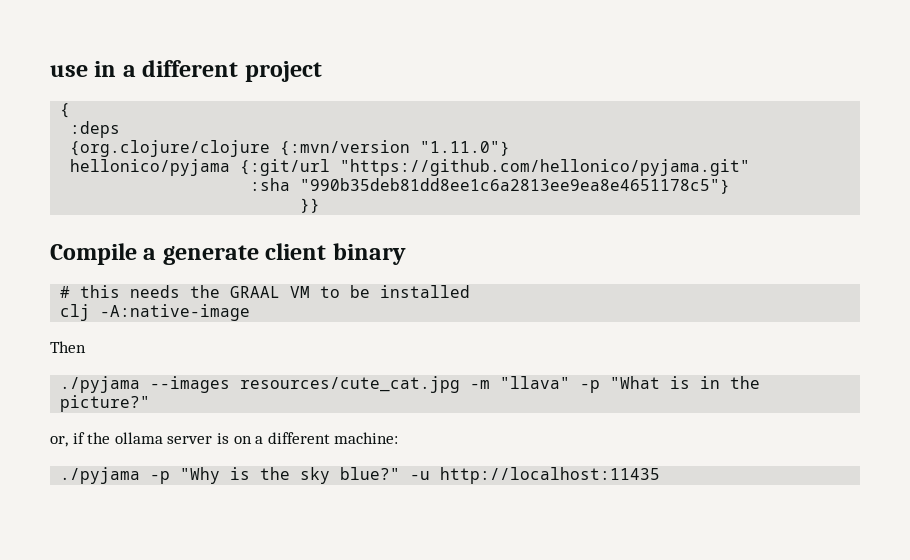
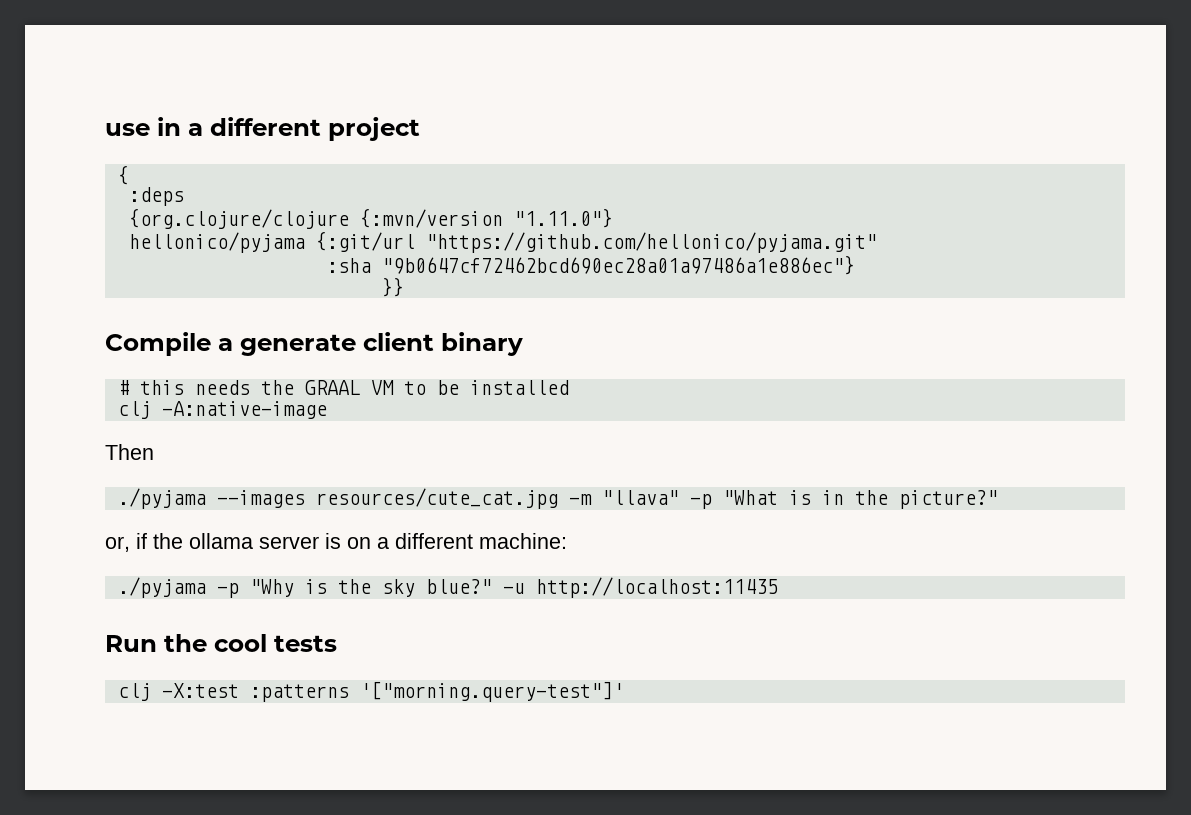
- :sha "990b35deb81dd8ee1c6a2813ee9ea8e4651178c5"}
+ :sha "9b0647cf72462bcd690ec28a01a97486a1e886ec"}
+ Run the cool tests
+ clj -X:test :patterns '["morning.query-test"]'

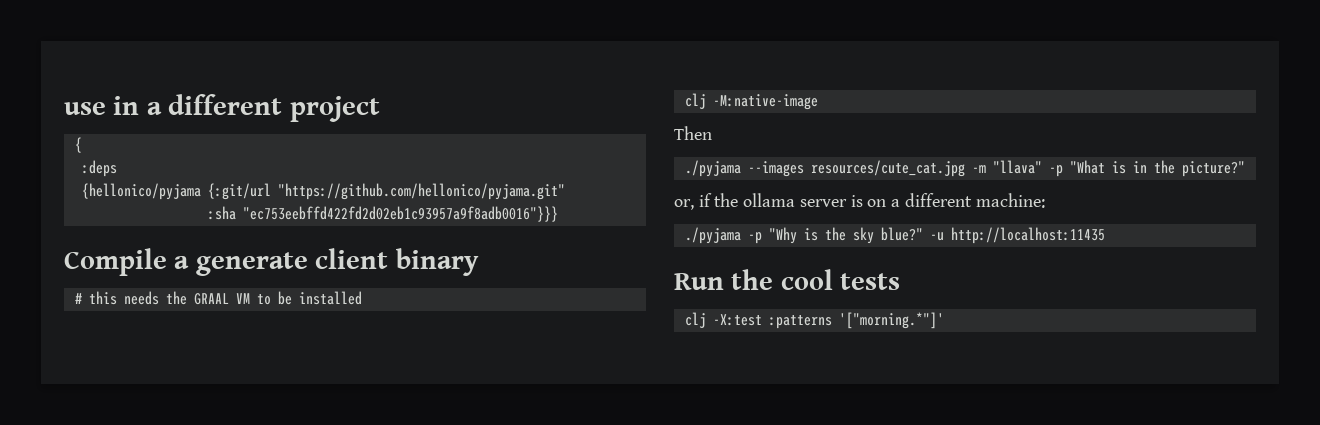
- {org.clojure/clojure {:mvn/version "1.11.0"}
- hellonico/pyjama {:git/url "https://github.com/hellonico/pyjama.git"
+ {hellonico/pyjama {:git/url "https://github.com/hellonico/pyjama.git"
- :sha "9b0647cf72462bcd690ec28a01a97486a1e886ec"}
- }}
+ :sha "ec753eebffd422fd2d02eb1c93957a9f8adb0016"}}}
- clj -A:native-image
+ clj -M:native-image
- clj -X:test :patterns '["morning.query-test"]'
+ clj -X:test :patterns '["morning.*"]'

